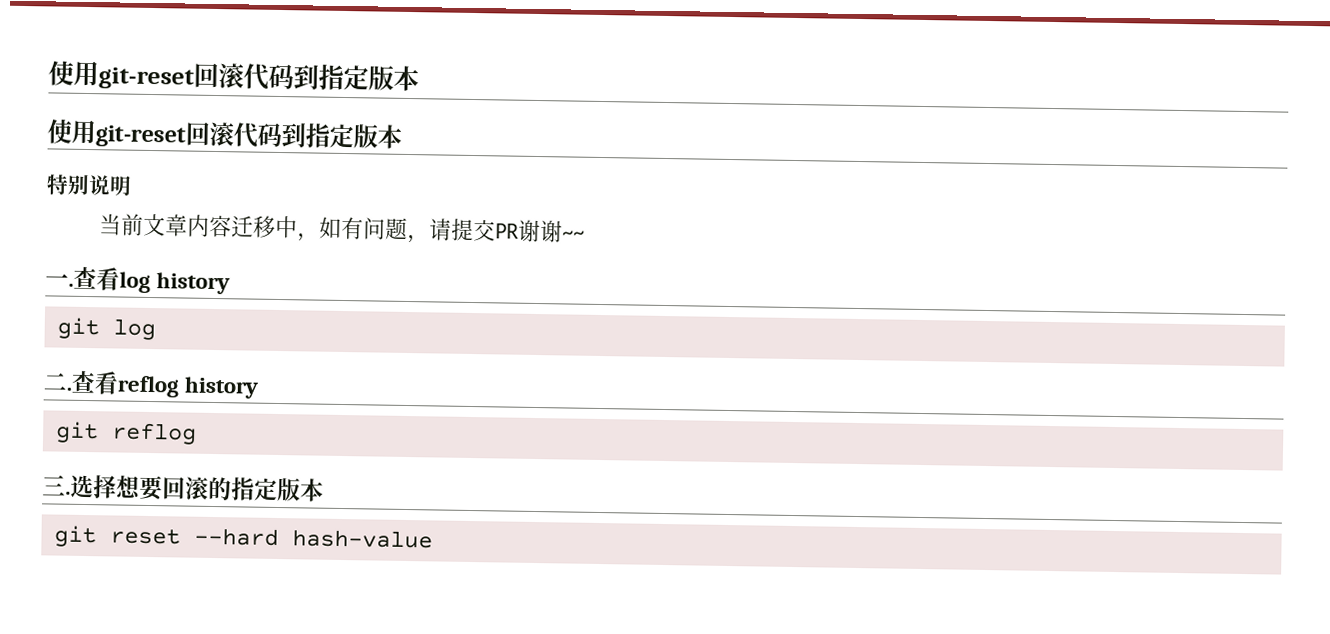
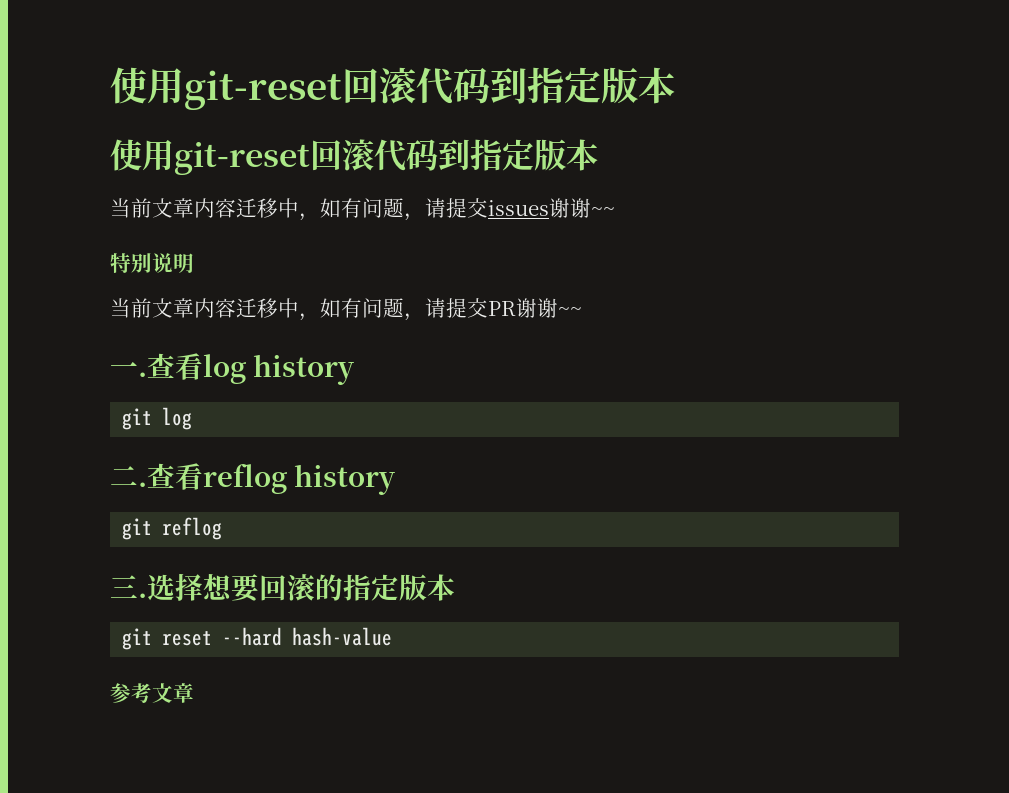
+ 当前文章内容迁移中，如有问题，请提交issues谢谢~~
+ 参考文章

